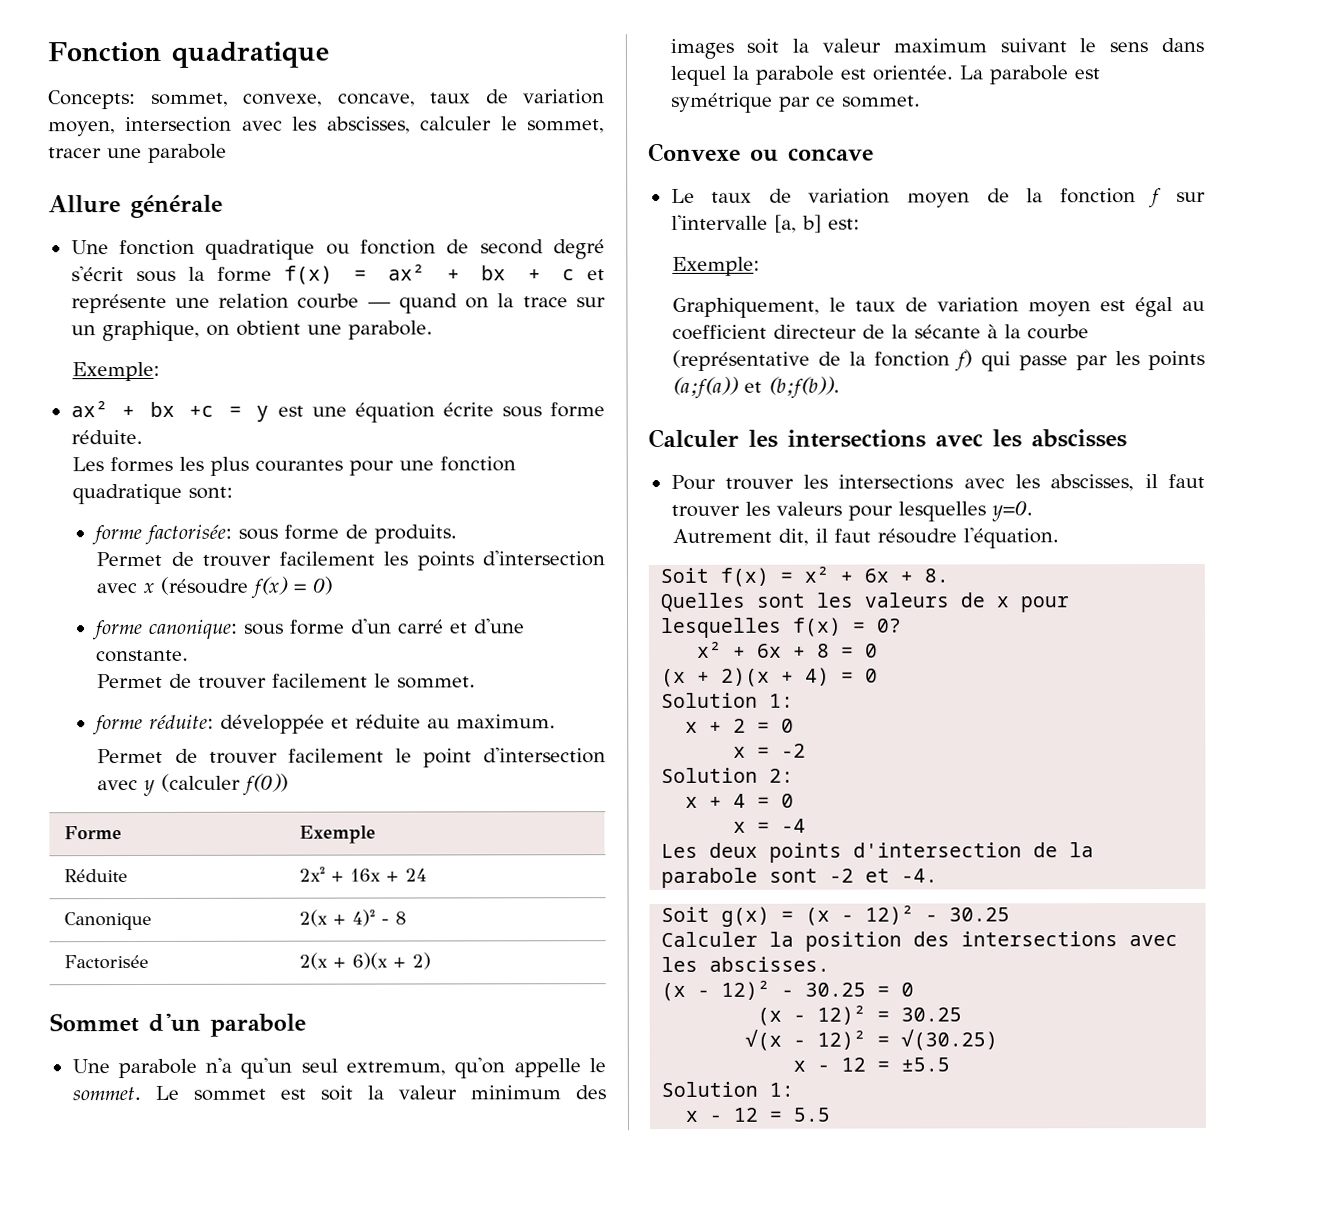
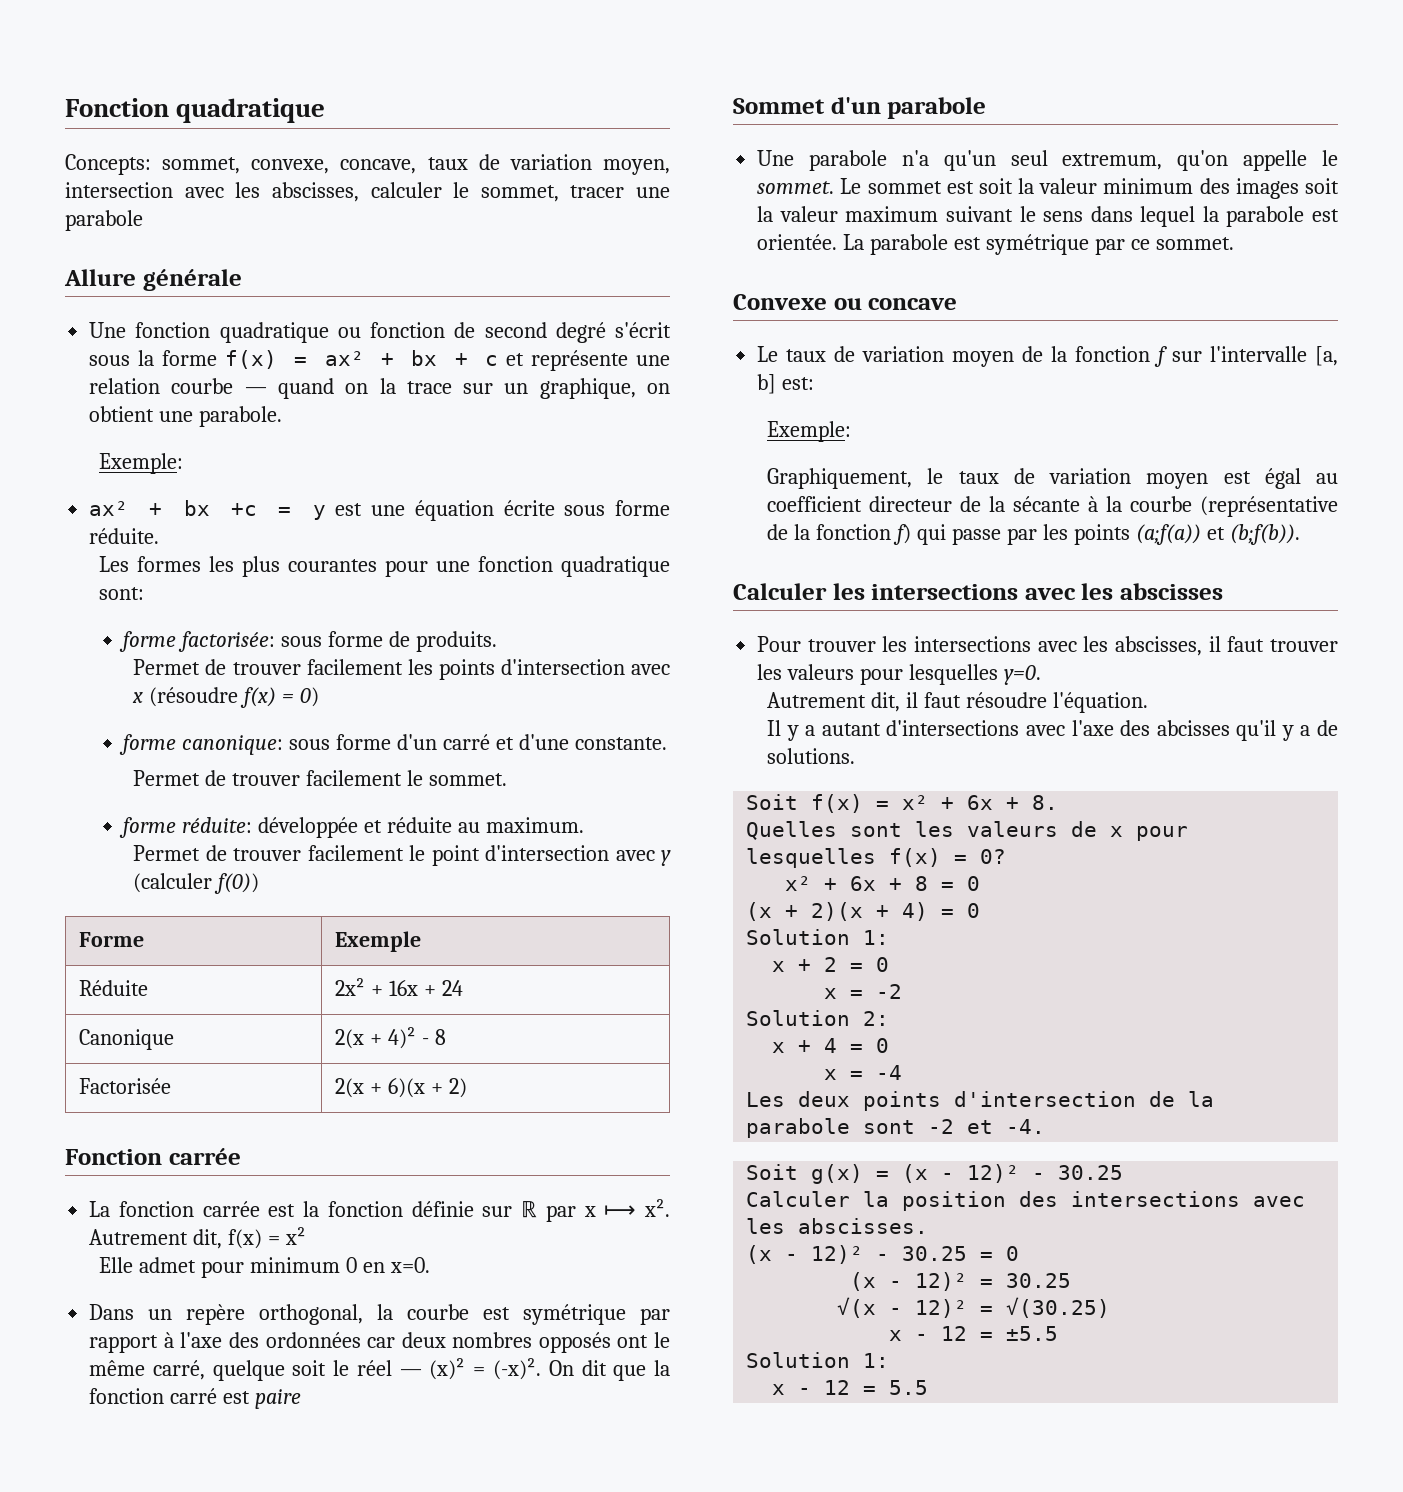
+ Fonction carrée
+ La fonction carrée est la fonction définie sur ℝ par x ⟼ x². Autrement dit, f(x) = x²
+ Elle admet pour minimum 0 en x=0.
+ Dans un repère orthogonal, la courbe est symétrique par rapport à l'axe des ordonnées car deux nombres opposés ont le même carré, quelque soit le réel — (x)² = (-x)². On dit que la fonction carré est paire
+ Il y a autant d'intersections avec l'axe des abcisses qu'il y a de solutions.

